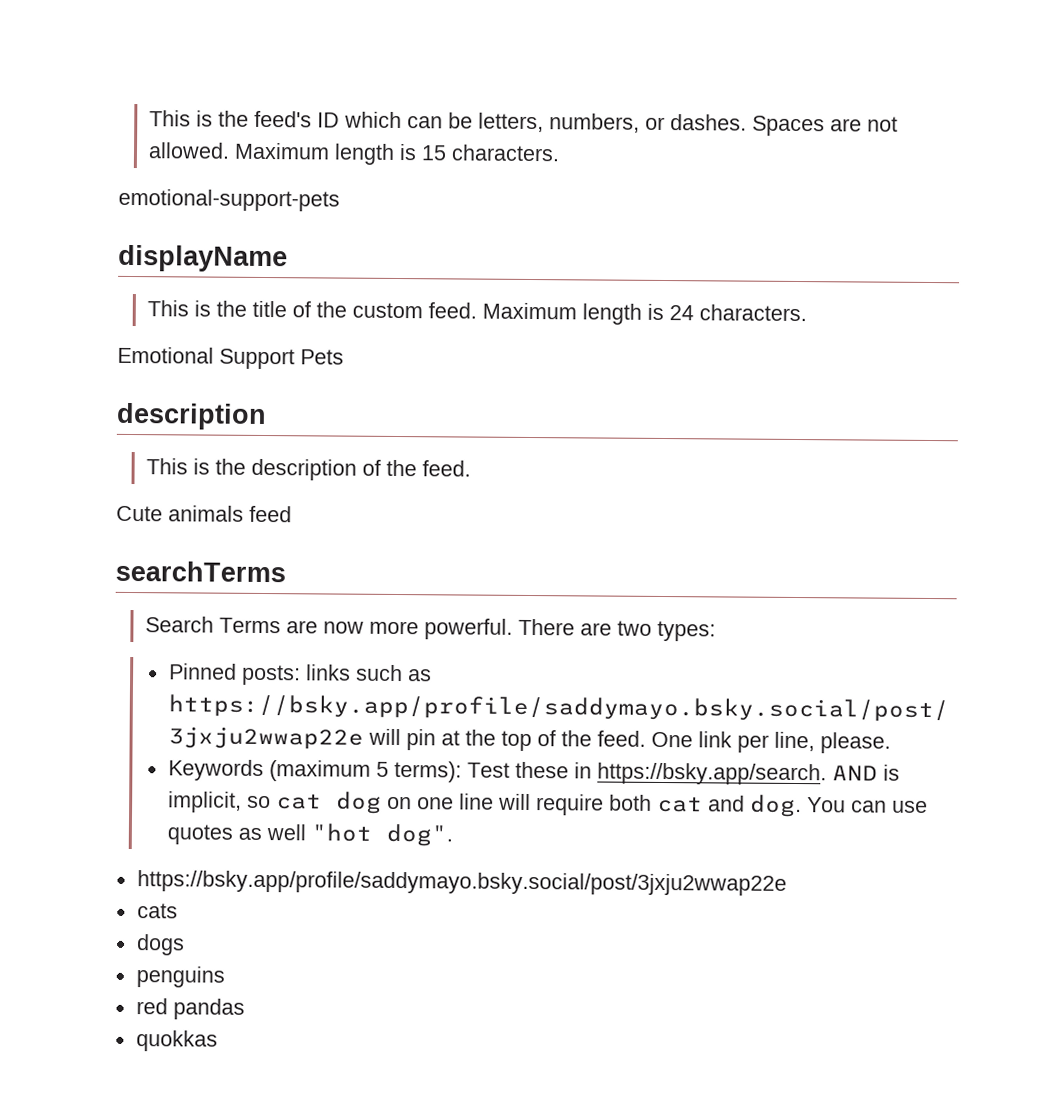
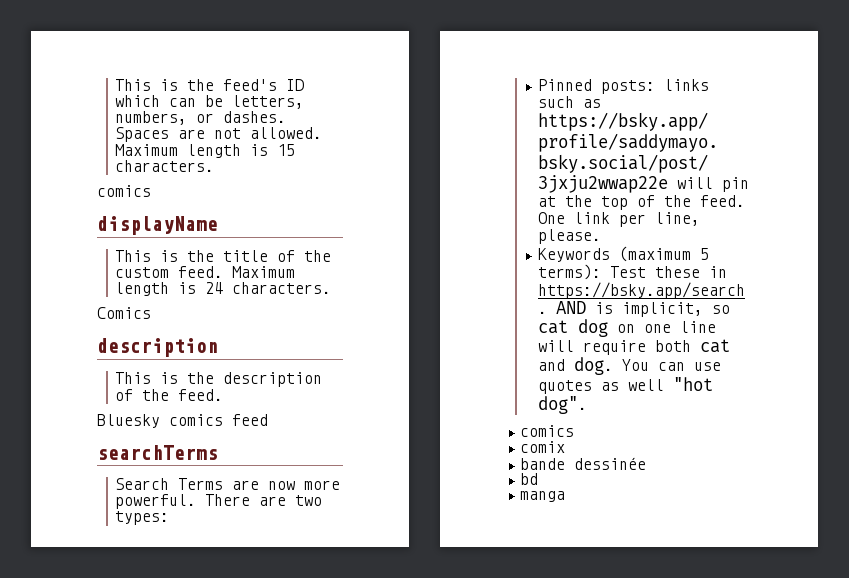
  Maximum length is 15 characters.
- emotional-support-pets
+ comics
- Emotional Support Pets
+ Comics
- Cute animals feed
+ Bluesky comics feed
  You can use quotes as well "hot dog".
- https://bsky.app/profile/saddymayo.bsky.social/post/3jxju2wwap22e
- cats
- dogs
- penguins
- red pandas
- quokkas
+ comics
+ comix
+ bande dessinée
+ bd
+ manga

